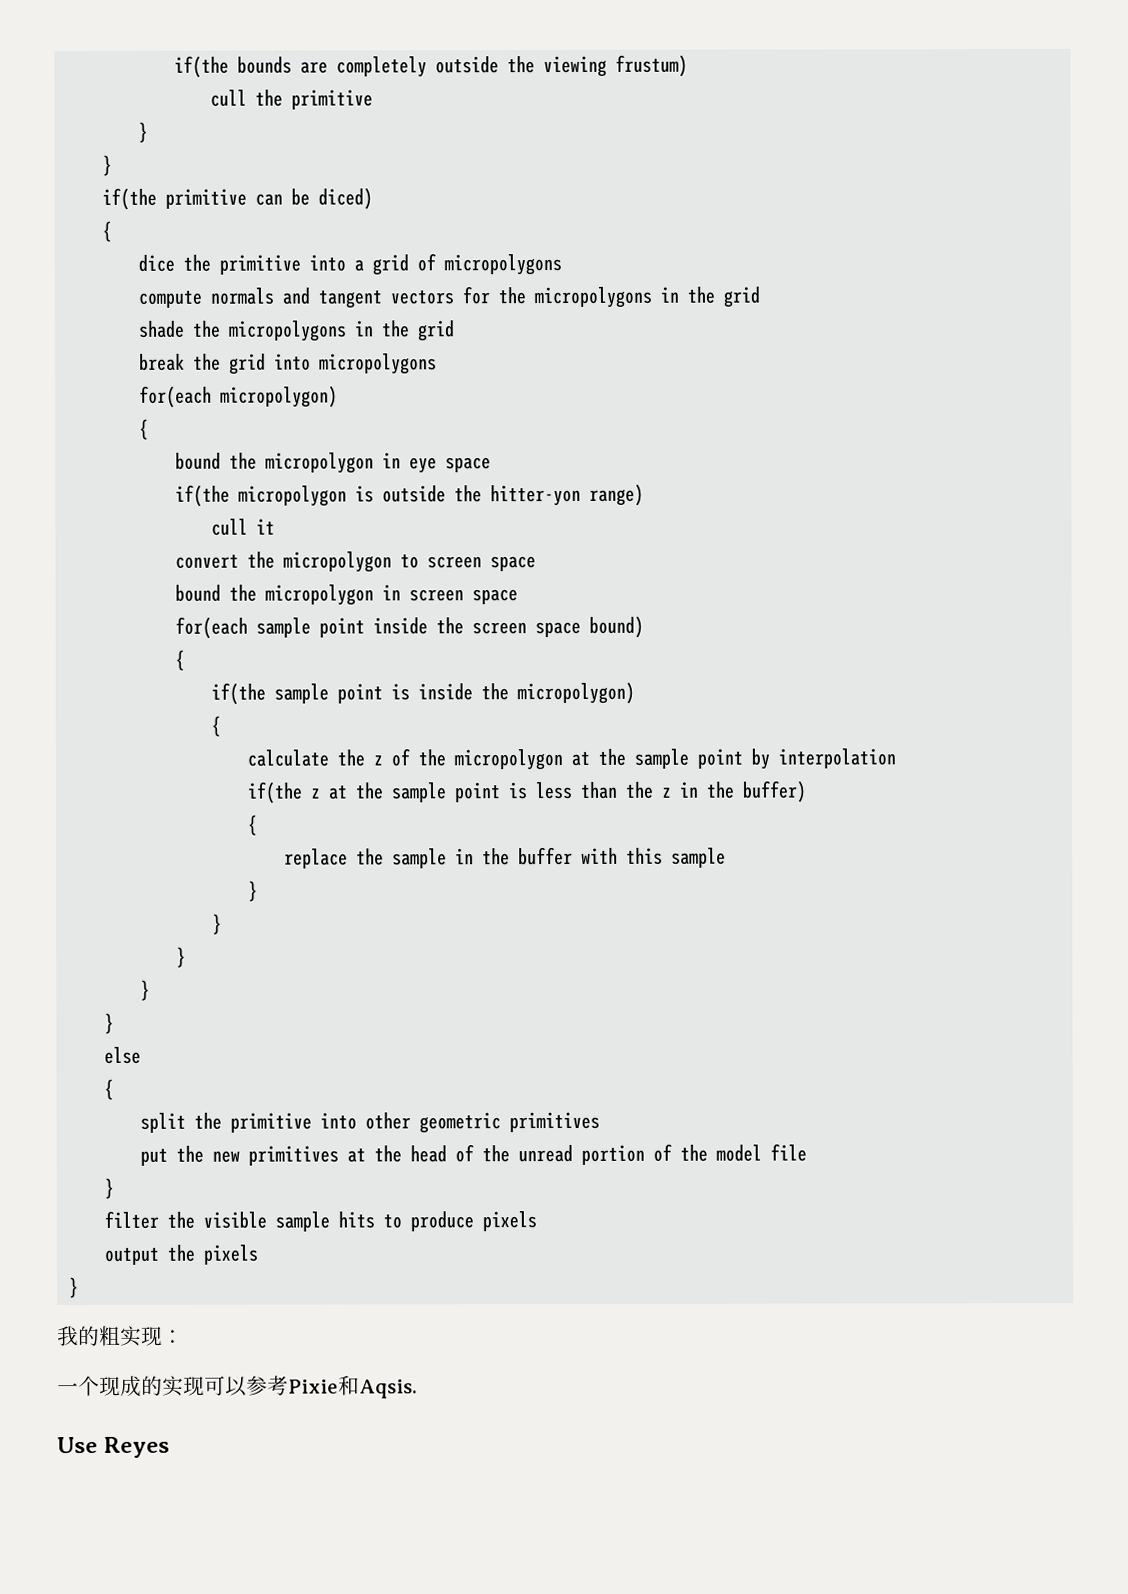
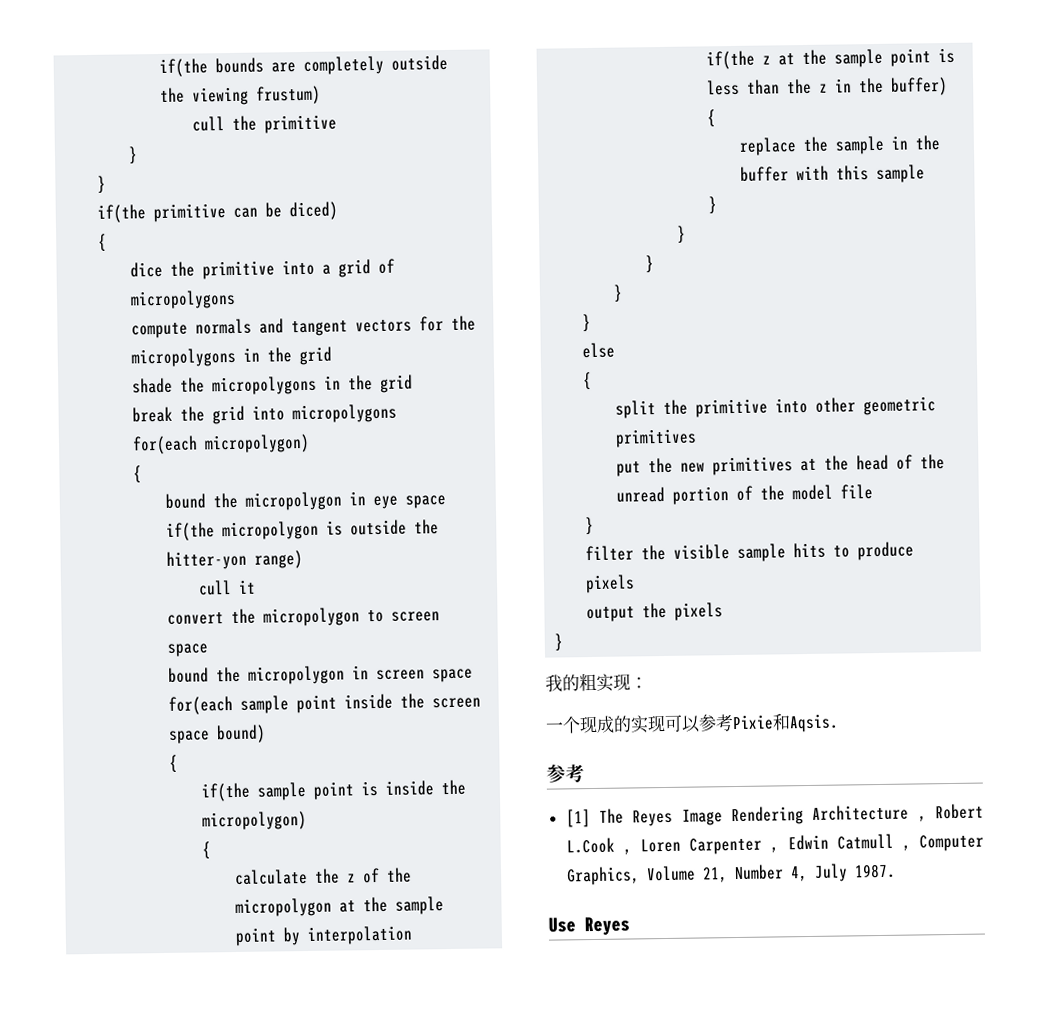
  一个现成的实现可以参考Pixie和Aqsis.
+ 参考
+ [1] The Reyes Image Rendering Architecture , Robert L.Cook , Loren Carpenter , Edwin Catmull , Computer Graphics, Volume 21, Number 4, July 1987.

